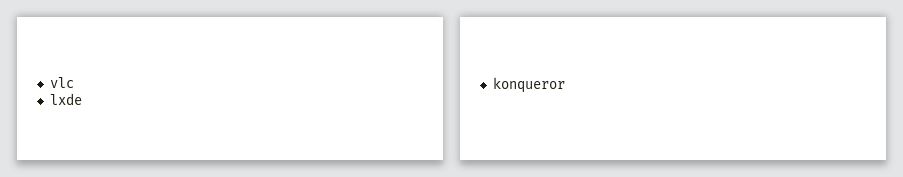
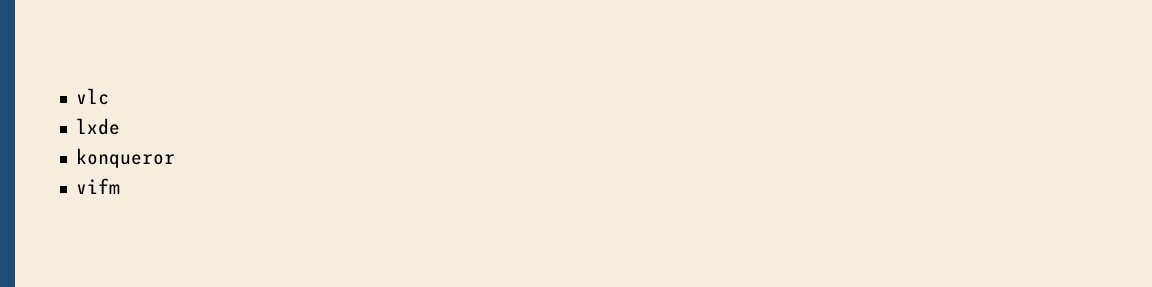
+ vifm

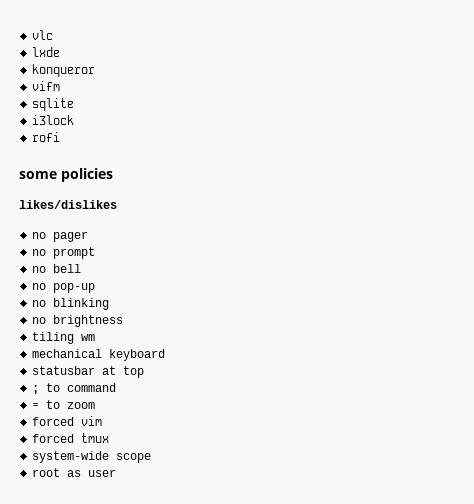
+ sqlite
+ i3lock
+ rofi
+ some policies
+ likes/dislikes
+ no pager
+ no prompt
+ no bell
+ no pop-up
+ no blinking
+ no brightness
+ tiling wm
+ mechanical keyboard
+ statusbar at top
+ ; to command
+ = to zoom
+ forced vim
+ forced tmux
+ system-wide scope
+ root as user

